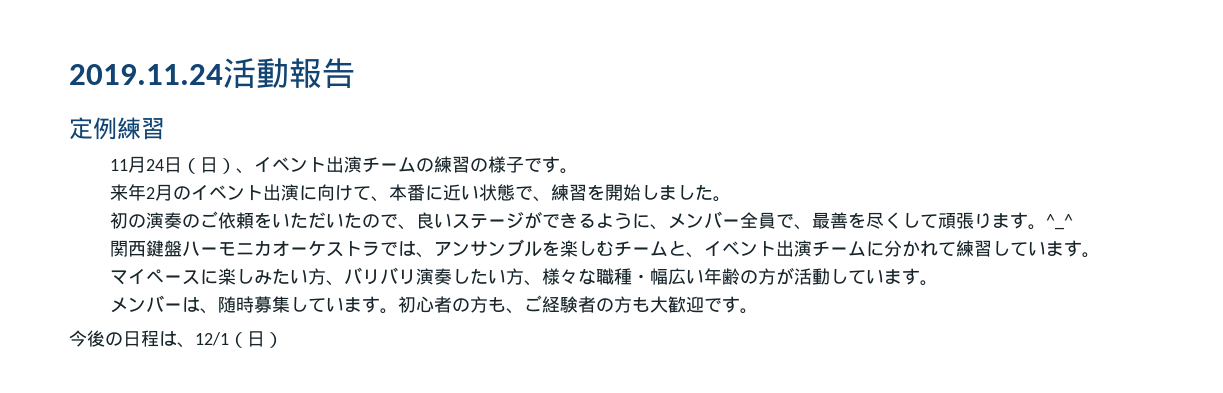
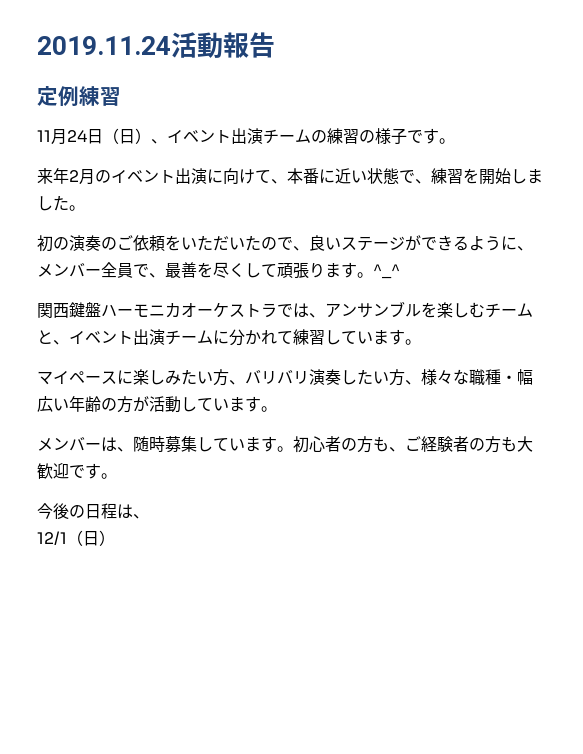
- 今後の日程は、12/1（日）
+ 今後の日程は、
+ 12/1（日）

